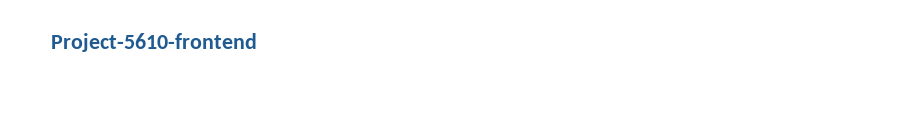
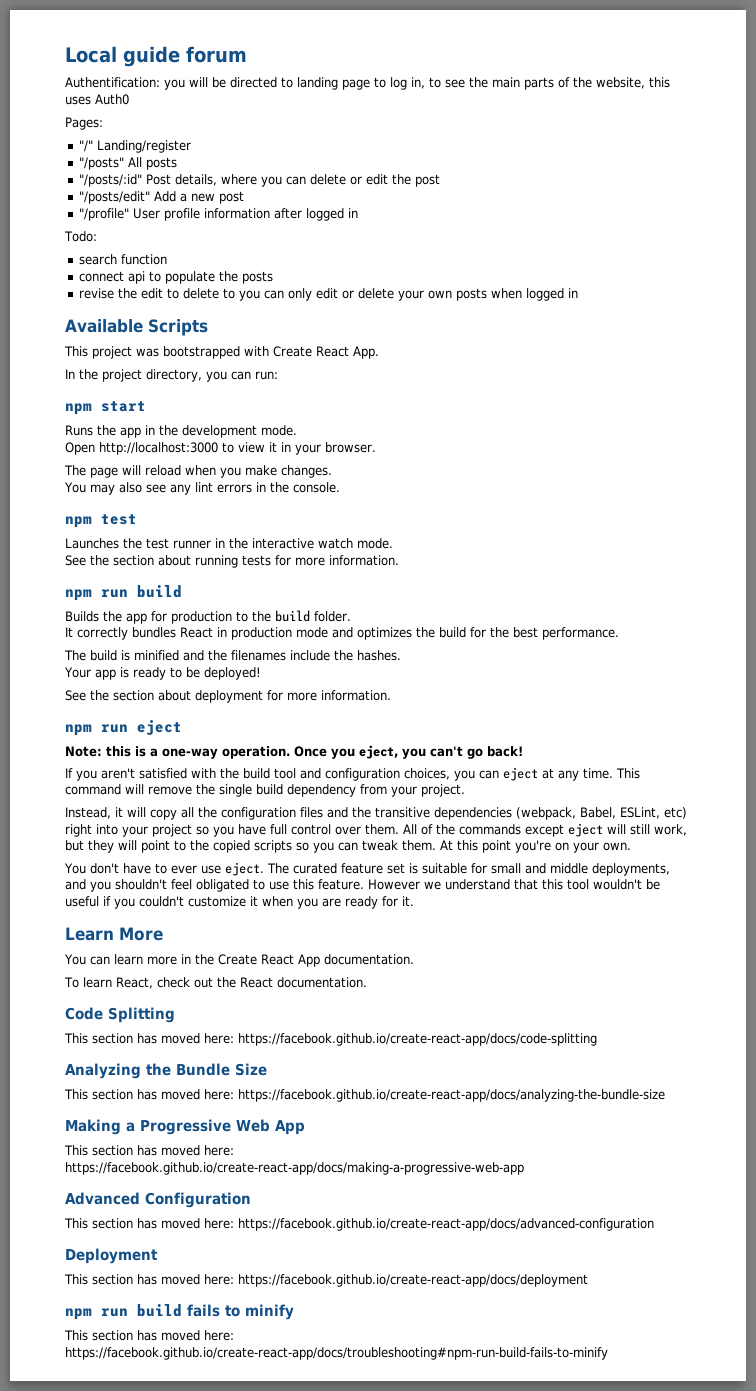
- Project-5610-frontend
+ Local guide forum
+ Authentification: you will be directed to landing page to log in, to see the main parts of the website, this uses Auth0
+ Pages:
+ "/" Landing/register
+ "/posts" All posts
+ "/posts/:id" Post details, where you can delete or edit the post
+ "/posts/edit" Add a new post
+ "/profile" User profile information after logged in
+ Todo:
+ search function
+ connect api to populate the posts
+ revise the edit to delete to you can only edit or delete your own posts when logged in
+ Available Scripts
+ This project was bootstrapped with Create React App.
+ In the project directory, you can run:
+ npm start
+ Runs the app in the development mode.
+ Open http://localhost:3000 to view it in your browser.
+ The page will reload when you make changes.
+ You may also see any lint errors in the console.
+ npm test
+ Launches the test runner in the interactive watch mode.
+ See the section about running tests for more information.
+ npm run build
+ Builds the app for production to the build folder.
+ It correctly bundles React in production mode and optimizes the build for the best performance.
+ The build is minified and the filenames include the hashes.
+ Your app is ready to be deployed!
+ See the section about deployment for more information.
+ npm run eject
+ Note: this is a one-way operation. Once you eject, you can't go back!
+ If you aren't satisfied with the build tool and configuration choices, you can eject at any time. This command will remove the single build dependency from your project.
+ Instead, it will copy all the configuration files and the transitive dependencies (webpack, Babel, ESLint, etc) right into your project so you have full control over them. All of the commands except eject will still work, but they will point to the copied scripts so you can tweak them. At this point you're on your own.
+ You don't have to ever use eject. The curated feature set is suitable for small and middle deployments, and you shouldn't feel obligated to use this feature. However we understand that this tool wouldn't be useful if you couldn't customize it when you are ready for it.
+ Learn More
+ You can learn more in the Create React App documentation.
+ To learn React, check out the React documentation.
+ Code Splitting
+ This section has moved here: https://facebook.github.io/create-react-app/docs/code-splitting
+ Analyzing the Bundle Size
+ This section has moved here: https://facebook.github.io/create-react-app/docs/analyzing-the-bundle-size
+ Making a Progressive Web App
+ This section has moved here: https://facebook.github.io/create-react-app/docs/making-a-progressive-web-app
+ Advanced Configuration
+ This section has moved here: https://facebook.github.io/create-react-app/docs/advanced-configuration
+ Deployment
+ This section has moved here: https://facebook.github.io/create-react-app/docs/deployment
+ npm run build fails to minify
+ This section has moved here: https://facebook.github.io/create-react-app/docs/troubleshooting#npm-run-build-fails-to-minify

